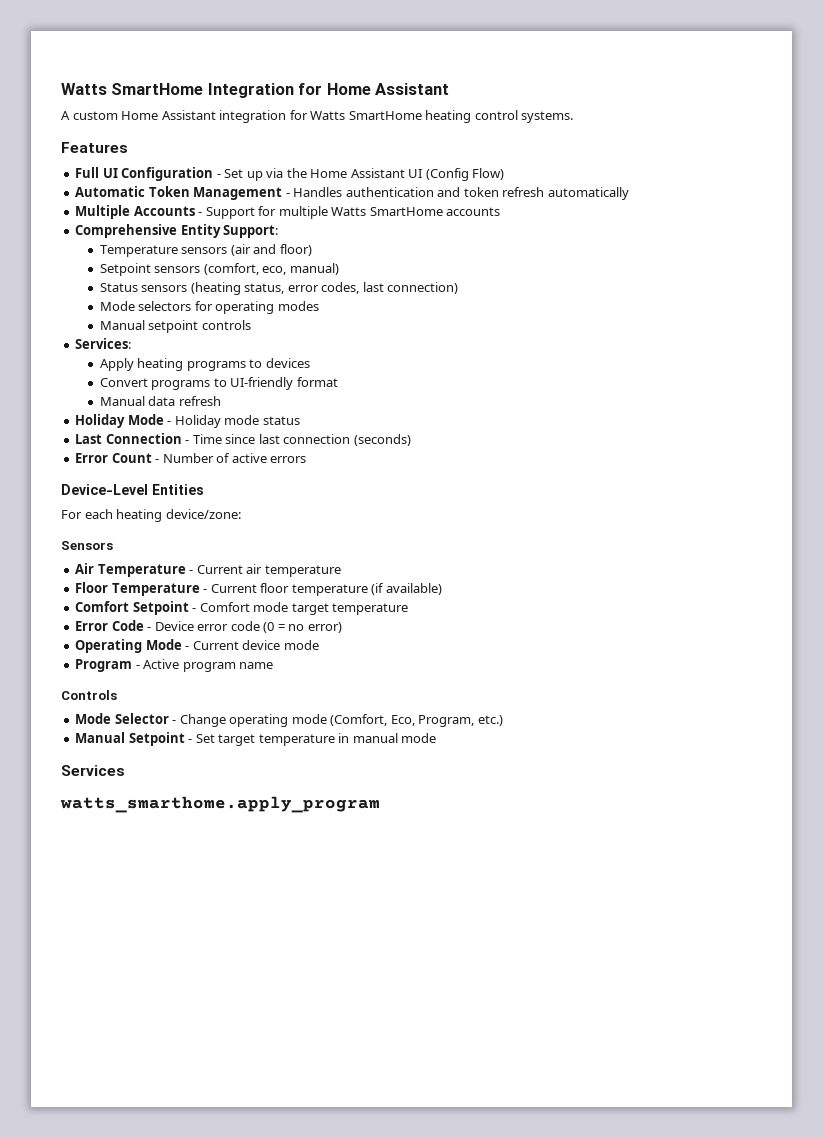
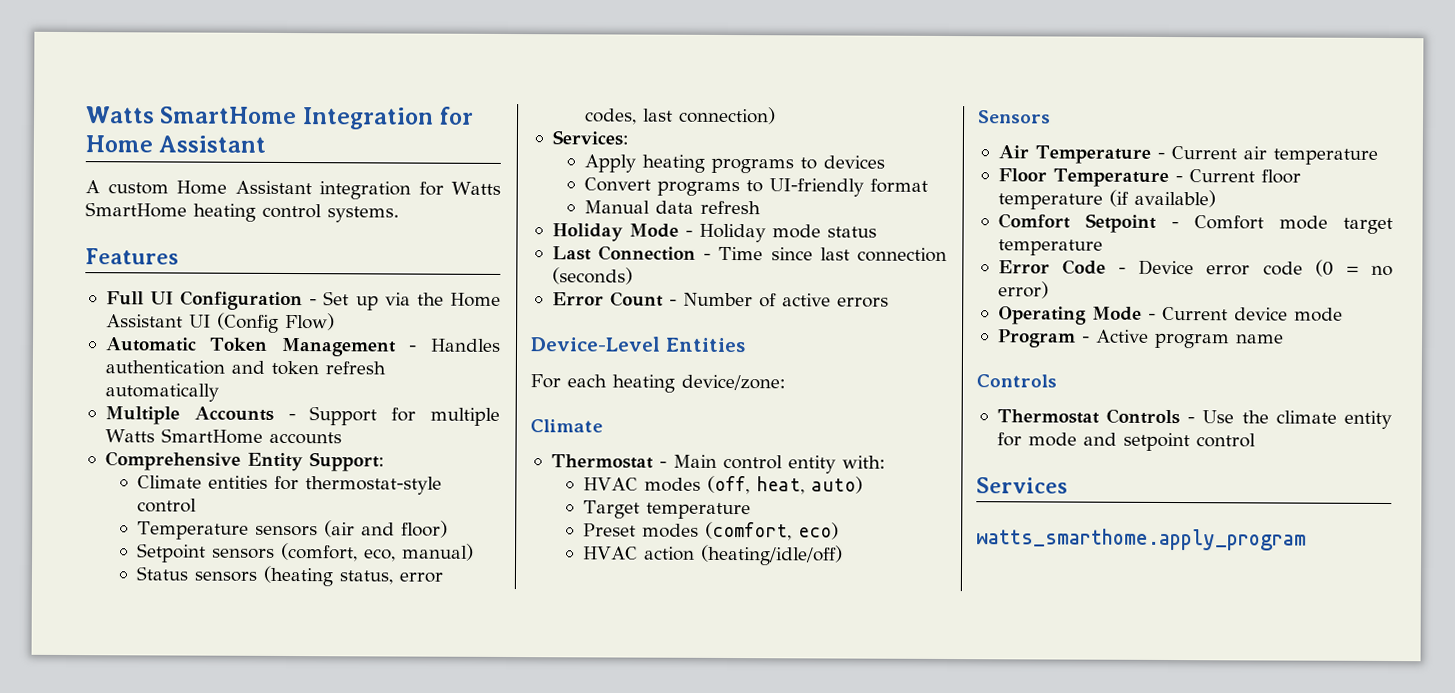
+ Climate entities for thermostat-style control
- Mode selectors for operating modes
- Manual setpoint controls
  For each heating device/zone:
+ Climate
+ Thermostat - Main control entity with:
+ HVAC modes (off, heat, auto)
+ Target temperature
+ Preset modes (comfort, eco)
+ HVAC action (heating/idle/off)
- Mode Selector - Change operating mode (Comfort, Eco, Program, etc.)
- Manual Setpoint - Set target temperature in manual mode
+ Thermostat Controls - Use the climate entity for mode and setpoint control

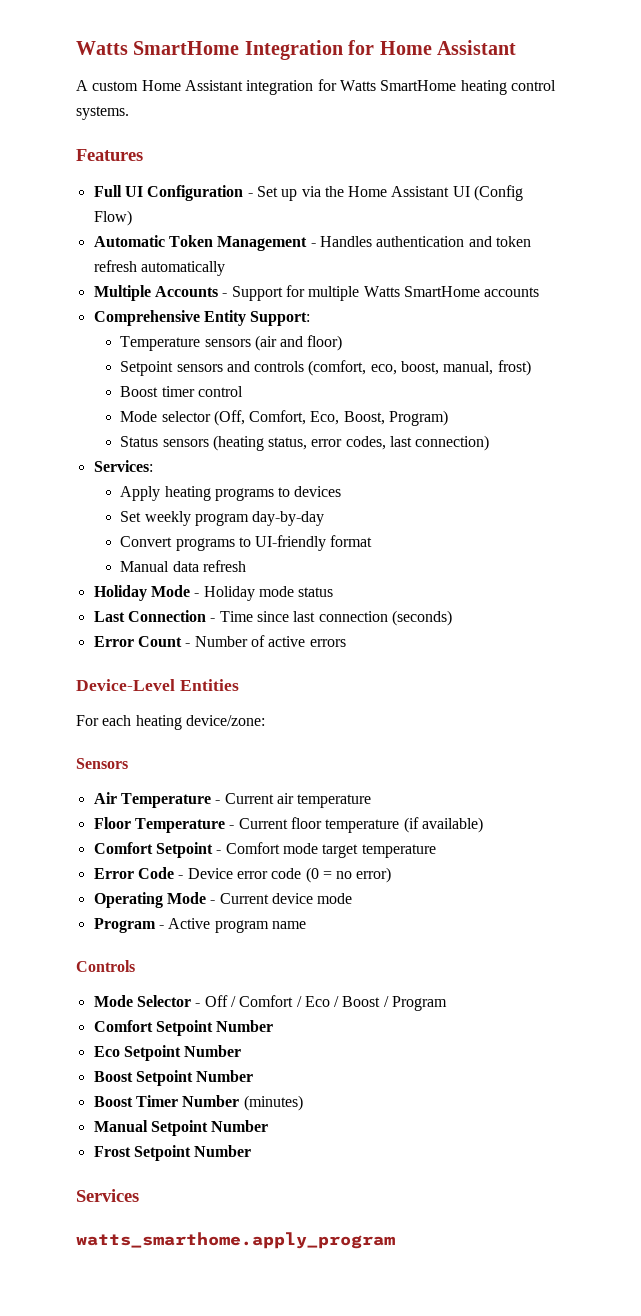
- Climate entities for thermostat-style control
- Setpoint sensors (comfort, eco, manual)
+ Setpoint sensors and controls (comfort, eco, boost, manual, frost)
+ Boost timer control
+ Mode selector (Off, Comfort, Eco, Boost, Program)
+ Set weekly program day-by-day
  For each heating device/zone:
- Climate
- Thermostat - Main control entity with:
- HVAC modes (off, heat, auto)
- Target temperature
- Preset modes (comfort, eco)
- HVAC action (heating/idle/off)
- Thermostat Controls - Use the climate entity for mode and setpoint control
+ Mode Selector - Off / Comfort / Eco / Boost / Program
+ Comfort Setpoint Number
+ Eco Setpoint Number
+ Boost Setpoint Number
+ Boost Timer Number (minutes)
+ Manual Setpoint Number
+ Frost Setpoint Number

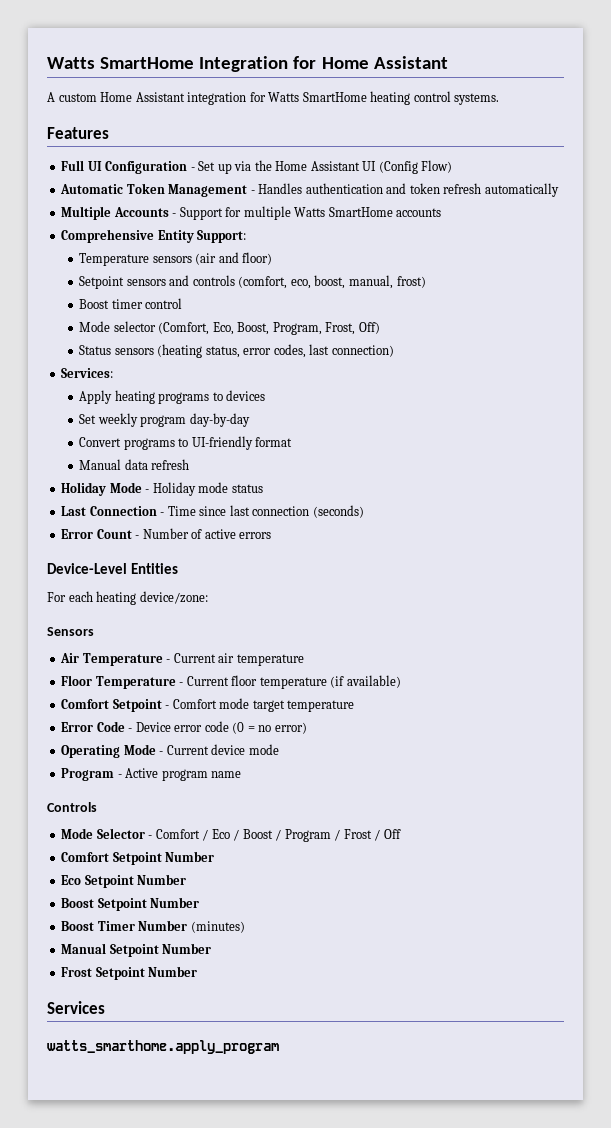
- Mode selector (Off, Comfort, Eco, Boost, Program)
+ Mode selector (Comfort, Eco, Boost, Program, Frost, Off)
- Mode Selector - Off / Comfort / Eco / Boost / Program
+ Mode Selector - Comfort / Eco / Boost / Program / Frost / Off

